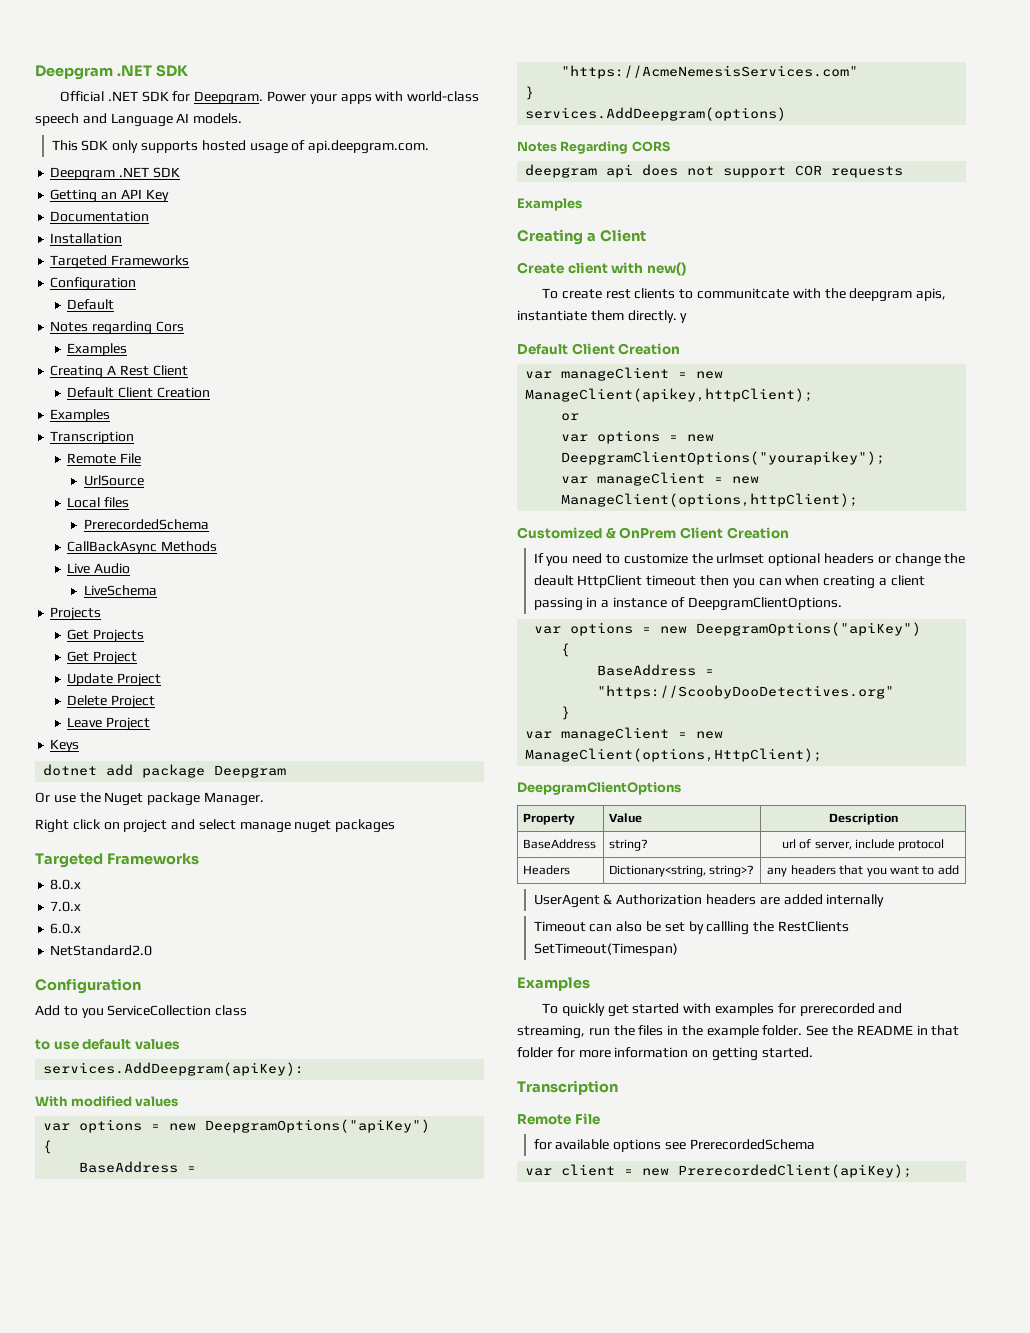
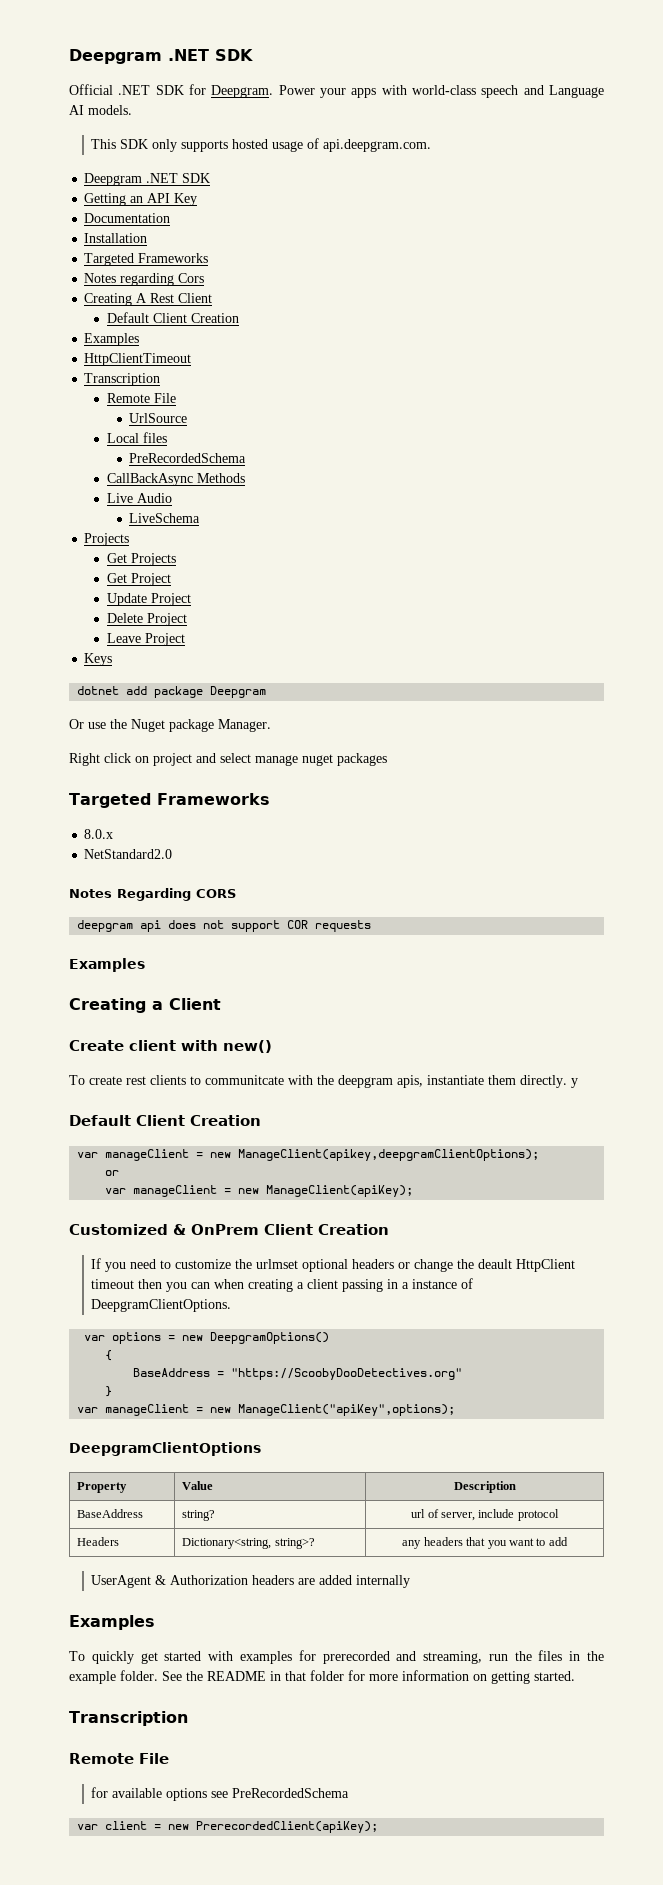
  Installation
  Targeted Frameworks
- Configuration
- Default
  Notes regarding Cors
- Examples
+ HttpClientTimeout
  Local files
- PrerecordedSchema
+ PreRecordedSchema
- 7.0.x
- 6.0.x
  NetStandard2.0
- Configuration
- Add to you ServiceCollection class
- to use default values
- services.AddDeepgram(apiKey):
- With modified values
- var options = new DeepgramOptions("apiKey")
- {
- BaseAddress = "https://AcmeNemesisServices.com"
- }
- services.AddDeepgram(options)
- var manageClient = new ManageClient(apikey,httpClient);
+ var manageClient = new ManageClient(apikey,deepgramClientOptions);
  or
- var options = new DeepgramClientOptions("yourapikey");
- var manageClient = new ManageClient(options,httpClient);
+ var manageClient = new ManageClient(apiKey);
  If you need to customize the urlmset optional headers or change the deault HttpClient timeout then you can when creating a client passing in a instance of DeepgramClientOptions.
- var options = new DeepgramOptions("apiKey")
+ var options = new DeepgramOptions()
- var manageClient = new ManageClient(options,HttpClient);
+ var manageClient = new ManageClient("apiKey",options);
- Timeout can also be set by callling the RestClients SetTimeout(Timespan)
- for available options see PrerecordedSchema
+ for available options see PreRecordedSchema

